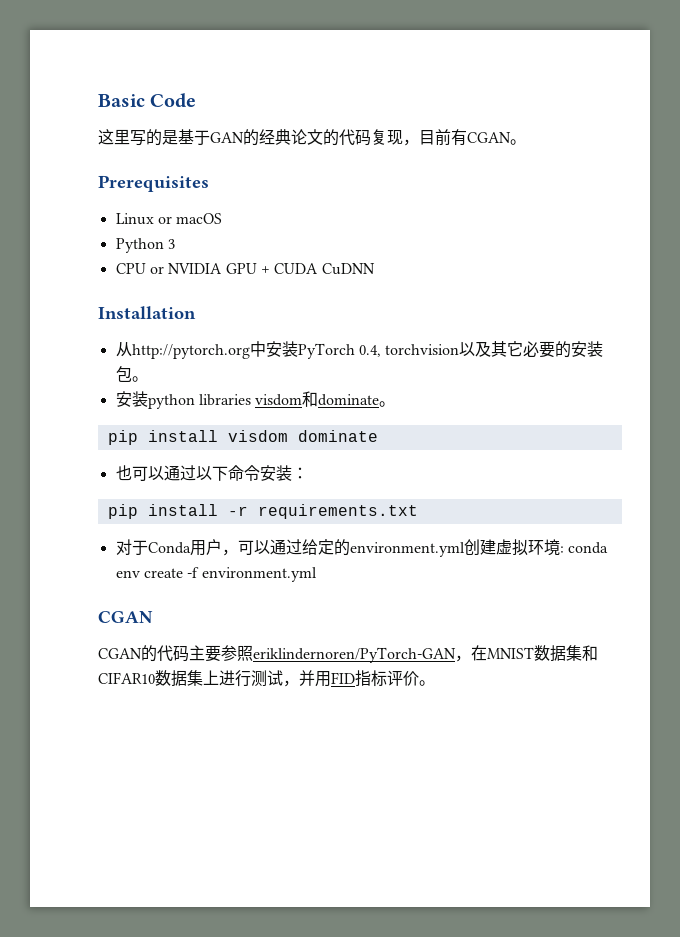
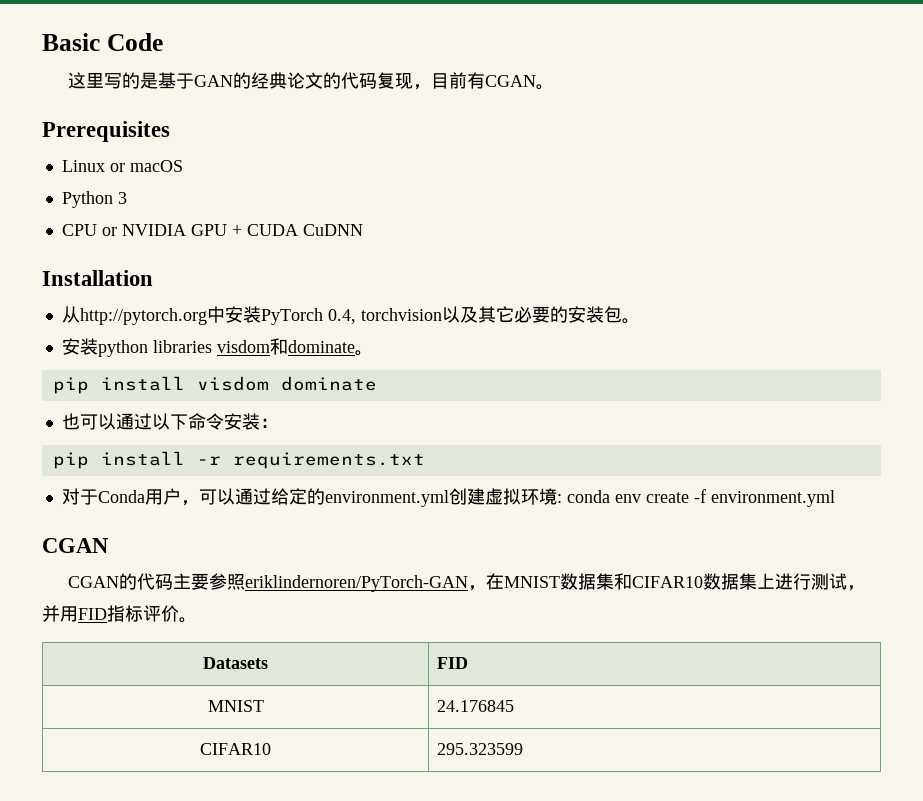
+ Datasets | FID
+ MNIST | 24.176845
+ CIFAR10 | 295.323599

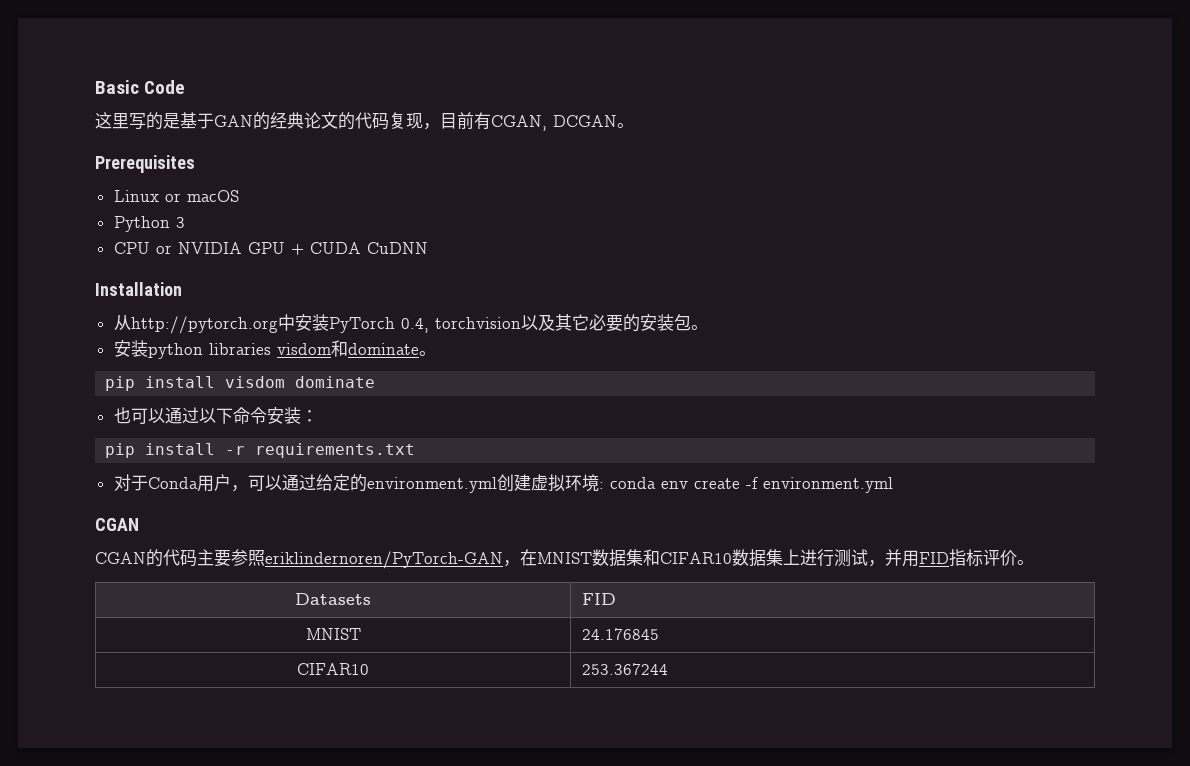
- 这里写的是基于GAN的经典论文的代码复现，目前有CGAN。
+ 这里写的是基于GAN的经典论文的代码复现，目前有CGAN, DCGAN。
- CIFAR10 | 295.323599
+ CIFAR10 | 253.367244

